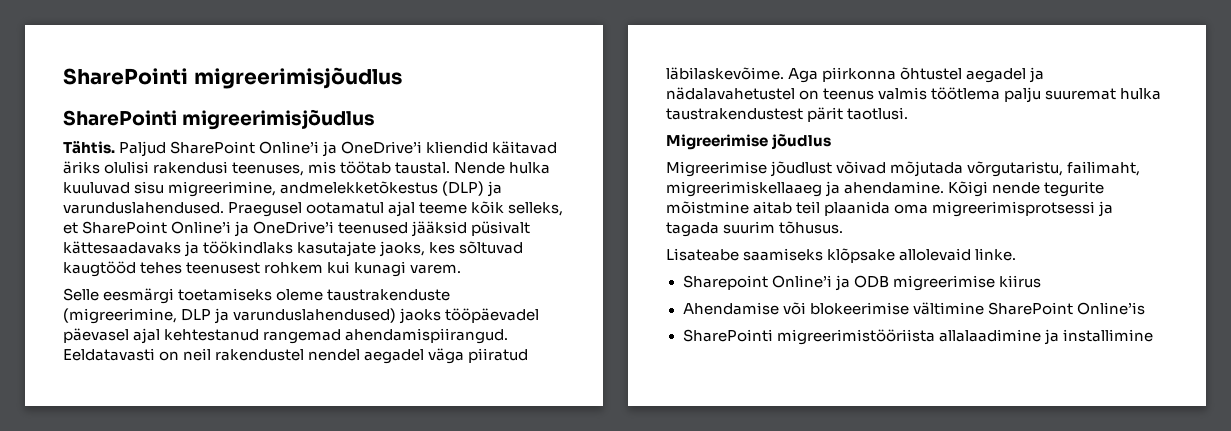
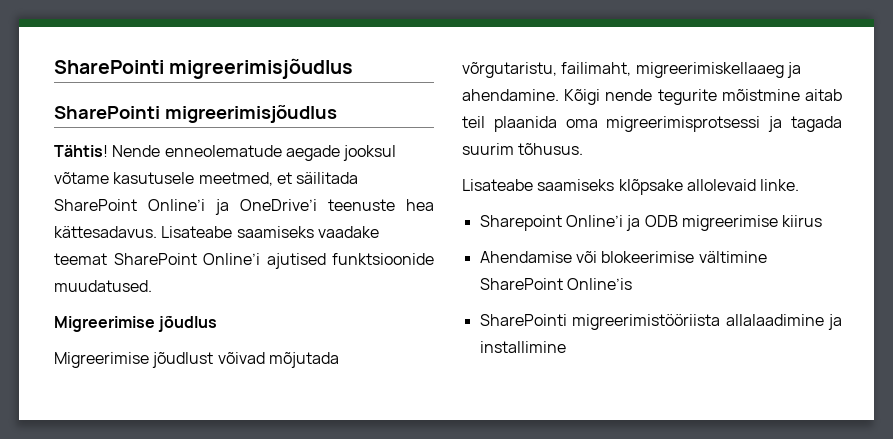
- Tähtis. Paljud SharePoint Online’i ja OneDrive’i kliendid käitavad äriks olulisi rakendusi teenuses, mis töötab taustal. Nende hulka kuuluvad sisu migreerimine, andmelekketõkestus (DLP) ja varunduslahendused. Praegusel ootamatul ajal teeme kõik selleks, et SharePoint Online’i ja OneDrive’i teenused jääksid püsivalt kättesaadavaks ja töökindlaks kasutajate jaoks, kes sõltuvad kaugtööd tehes teenusest rohkem kui kunagi varem.
- Selle eesmärgi toetamiseks oleme taustrakenduste (migreerimine, DLP ja varunduslahendused) jaoks tööpäevadel päevasel ajal kehtestanud rangemad ahendamispiirangud. Eeldatavasti on neil rakendustel nendel aegadel väga piiratud läbilaskevõime. Aga piirkonna õhtustel aegadel ja nädalavahetustel on teenus valmis töötlema palju suuremat hulka taustrakendustest pärit taotlusi.
+ Tähtis! Nende enneolematude aegade jooksul võtame kasutusele meetmed, et säilitada SharePoint Online’i ja OneDrive’i teenuste hea kättesadavus. Lisateabe saamiseks vaadake teemat SharePoint Online’i ajutised funktsioonide muudatused.

